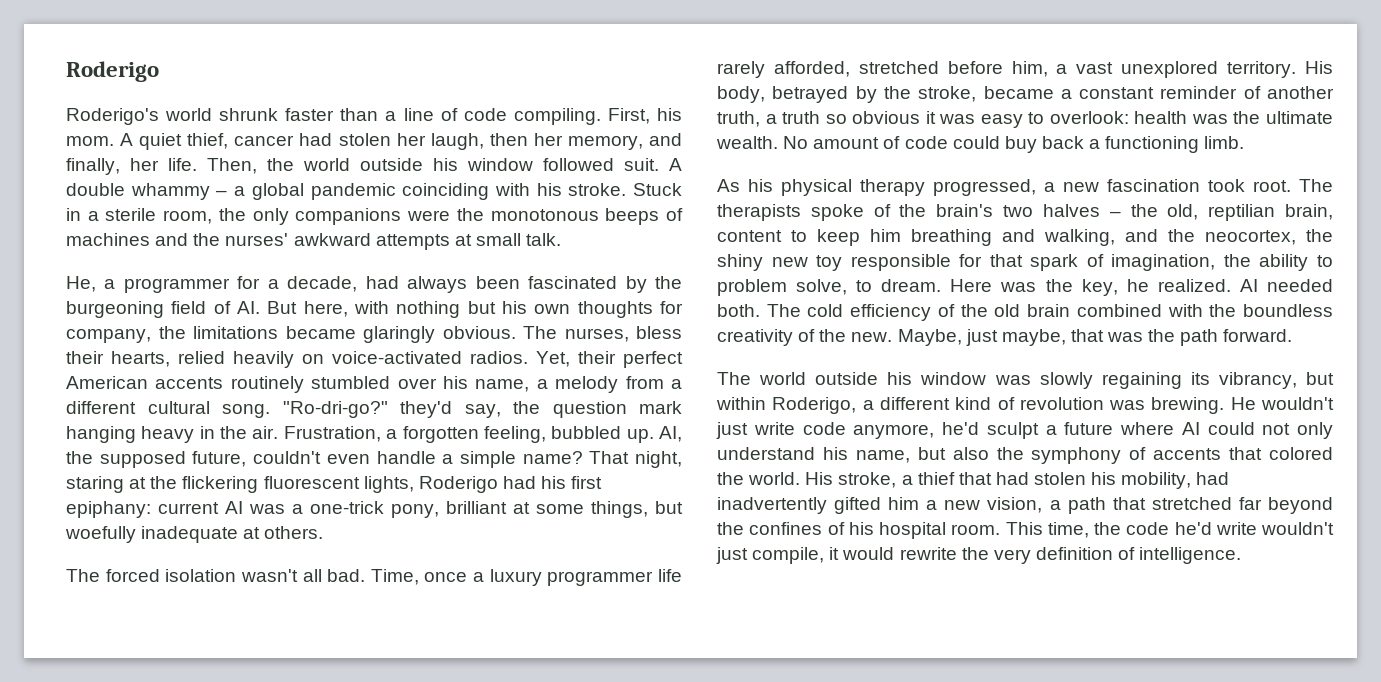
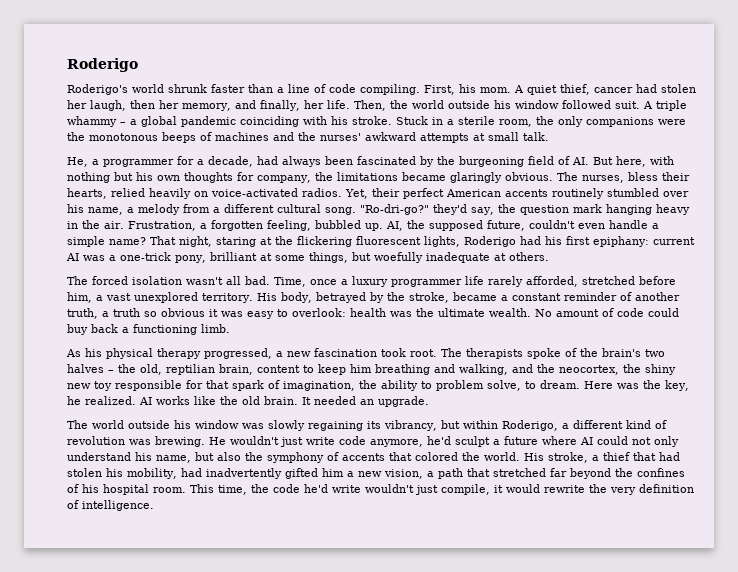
- A double whammy – a global pandemic coinciding with his stroke.
+ A triple whammy – a global pandemic coinciding with his stroke.
- AI needed both. The cold efficiency of the old brain combined with the boundless creativity of the new. Maybe, just maybe, that was the path forward.
+ AI works like the old brain. It needed an upgrade.

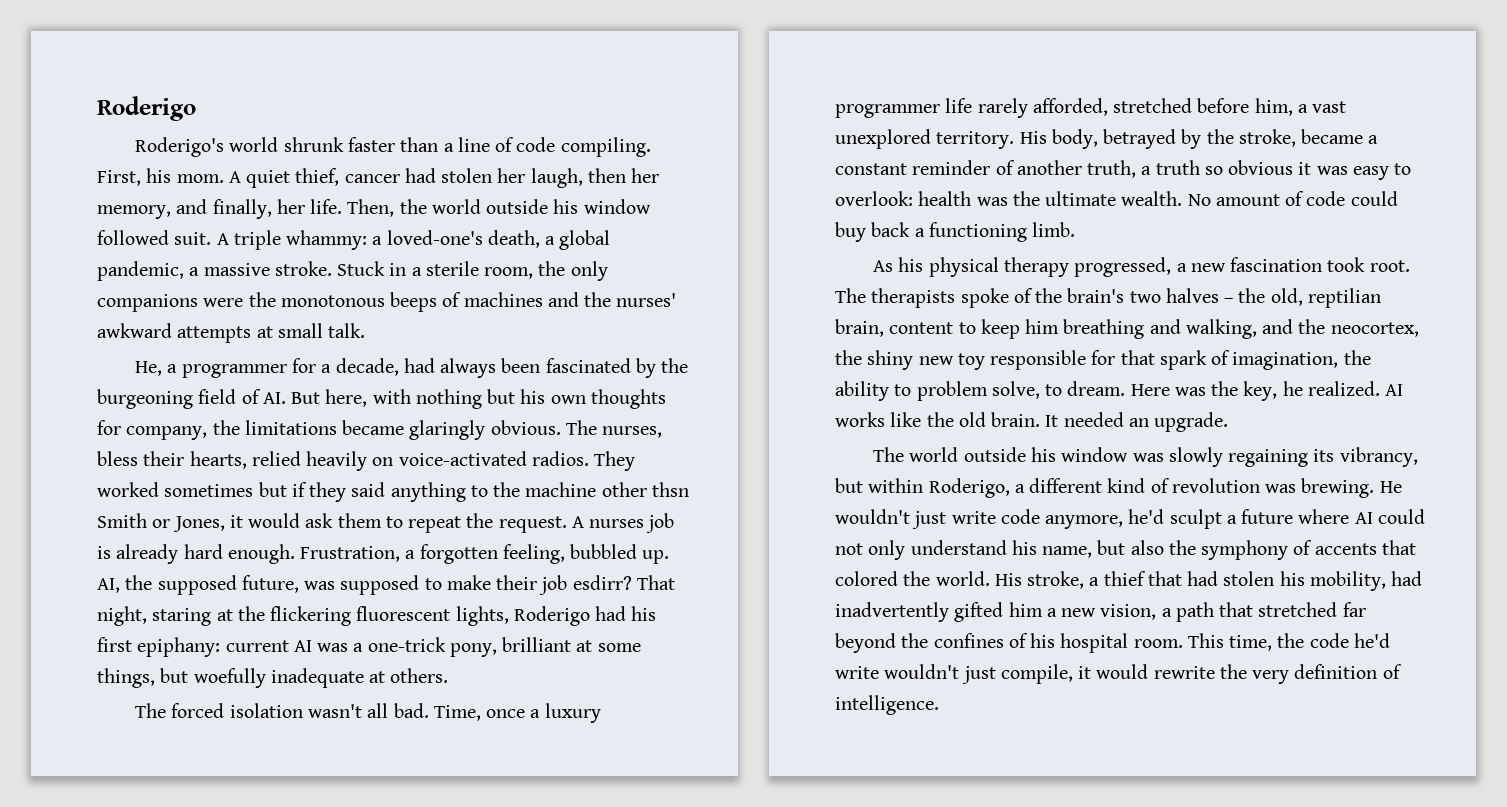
- A triple whammy – a global pandemic coinciding with his stroke.
+ A triple whammy: a loved-one's death, a global pandemic, a massive stroke.
- Yet, their perfect American accents routinely stumbled over his name, a melody from a different cultural song. "Ro-dri-go?" they'd say, the question mark hanging heavy in the air.
+ They worked sometimes but if they said anything to the machine other thsn Smith or Jones, it would ask them to repeat the request. A nurses job is already hard enough.
- AI, the supposed future, couldn't even handle a simple name?
+ AI, the supposed future, was supposed to make their job esdirr?

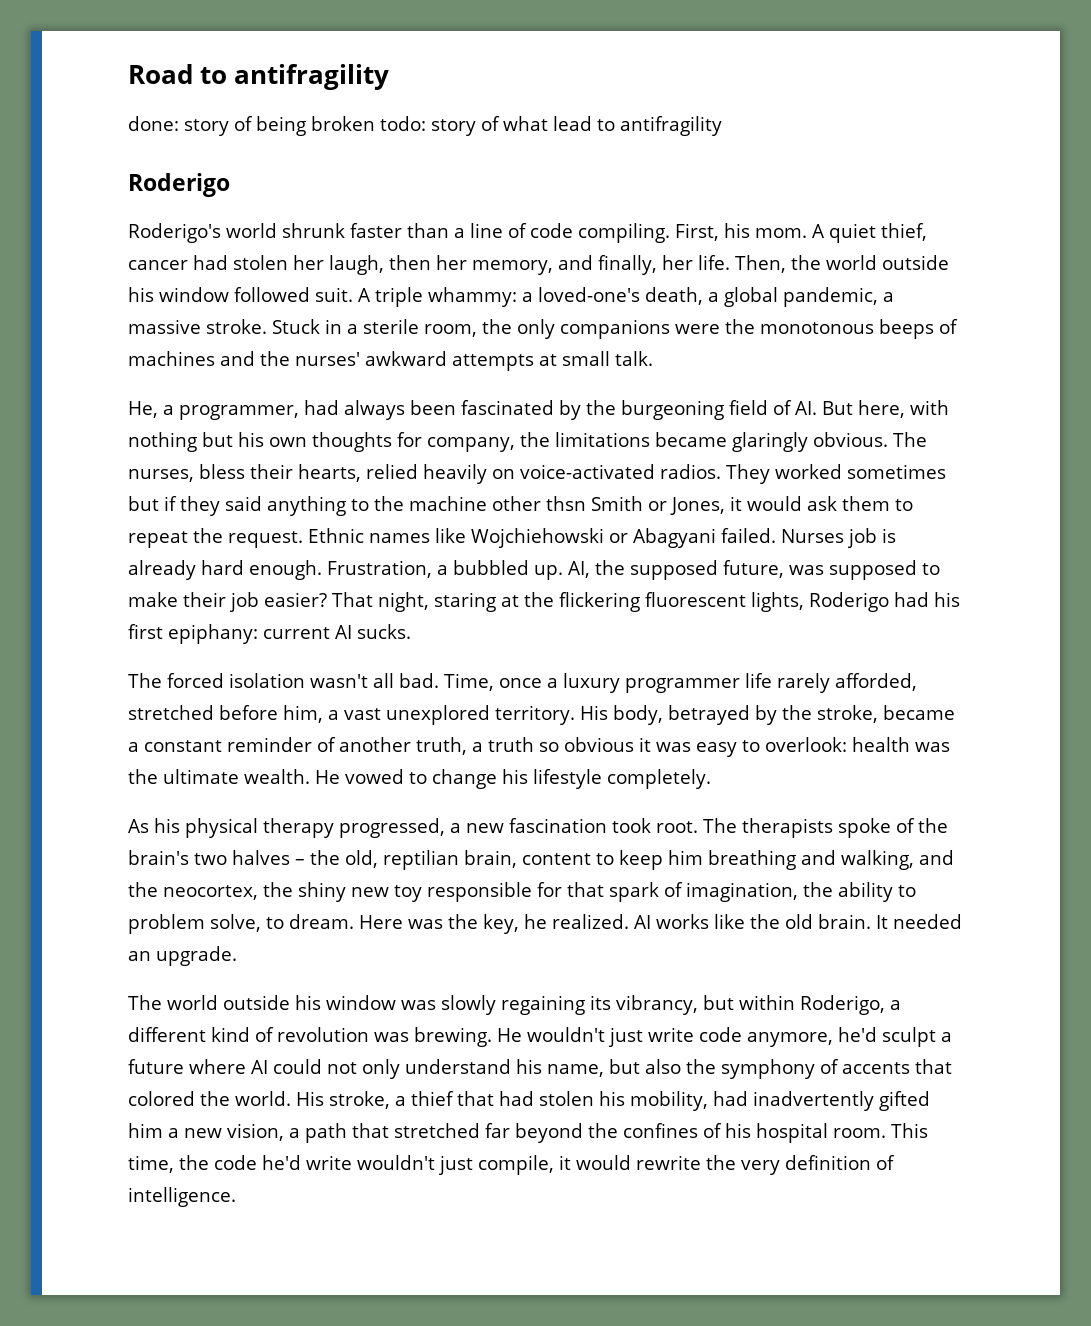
+ Road to antifragility
+ done: story of being broken todo: story of what lead to antifragility
- He, a programmer for a decade, had always been fascinated by the burgeoning field of AI. But here, with nothing but his own thoughts for company, the limitations became glaringly obvious.
+ He, a programmer, had always been fascinated by the burgeoning field of AI. But here, with nothing but his own thoughts for company, the limitations became glaringly obvious.
- A nurses job is already hard enough.
+ Ethnic names like Wojchiehowski or Abagyani failed. Nurses job is already hard enough.
- Frustration, a forgotten feeling, bubbled up.
+ Frustration, a bubbled up.
- AI, the supposed future, was supposed to make their job esdirr?
+ AI, the supposed future, was supposed to make their job easier?
- That night, staring at the flickering fluorescent lights, Roderigo had his first epiphany: current AI was a one-trick pony, brilliant at some things, but woefully inadequate at others.
+ That night, staring at the flickering fluorescent lights, Roderigo had his first epiphany: current AI sucks.
- No amount of code could buy back a functioning limb.
+ He vowed to change his lifestyle completely.

